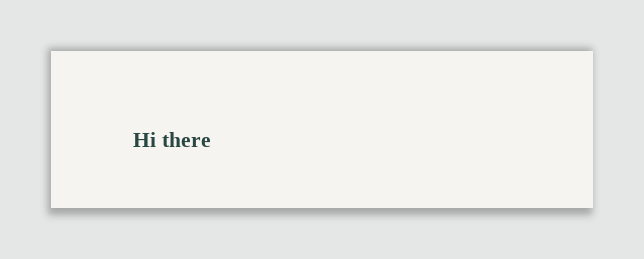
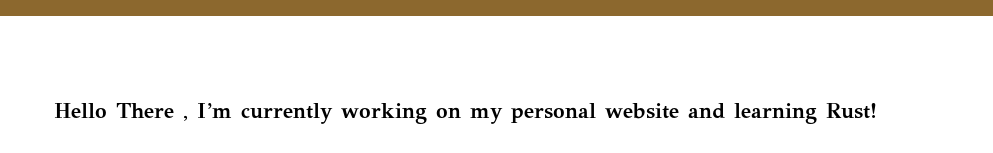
- Hi there
+ Hello There , I’m currently working on my personal website and learning Rust!

